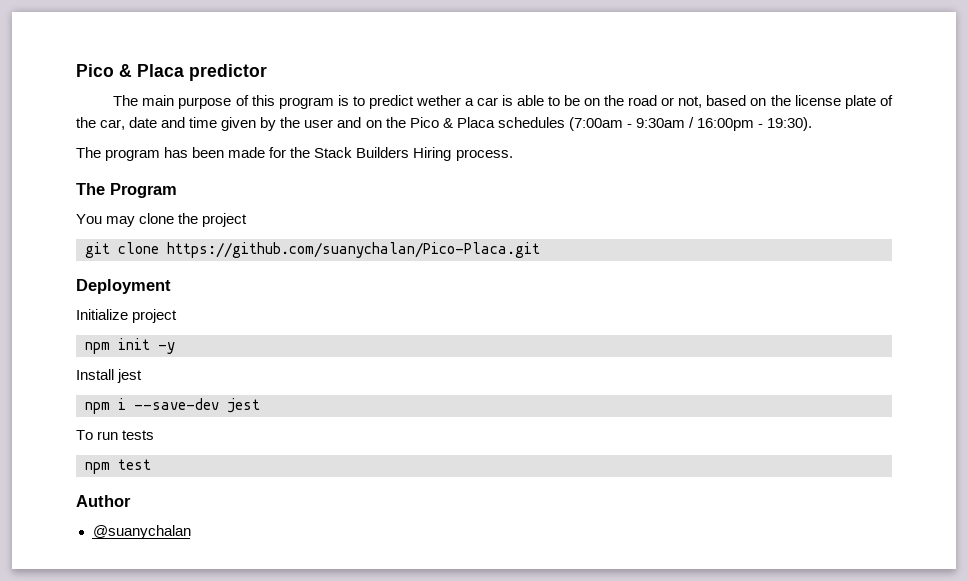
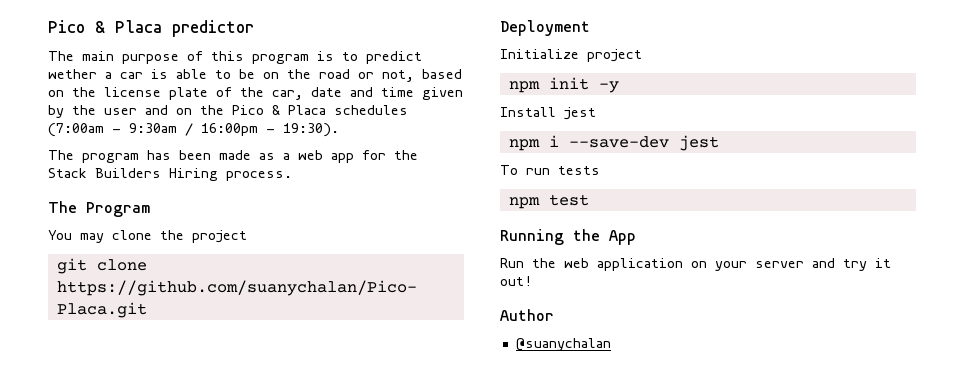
- The program has been made for the Stack Builders Hiring process.
+ The program has been made as a web app for the Stack Builders Hiring process.
+ Running the App
+ Run the web application on your server and try it out!

